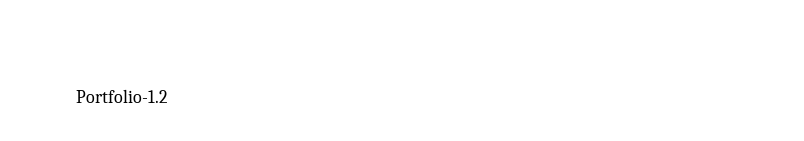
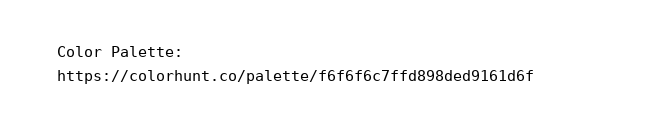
- Portfolio-1.2
+ Color Palette: https://colorhunt.co/palette/f6f6f6c7ffd898ded9161d6f

